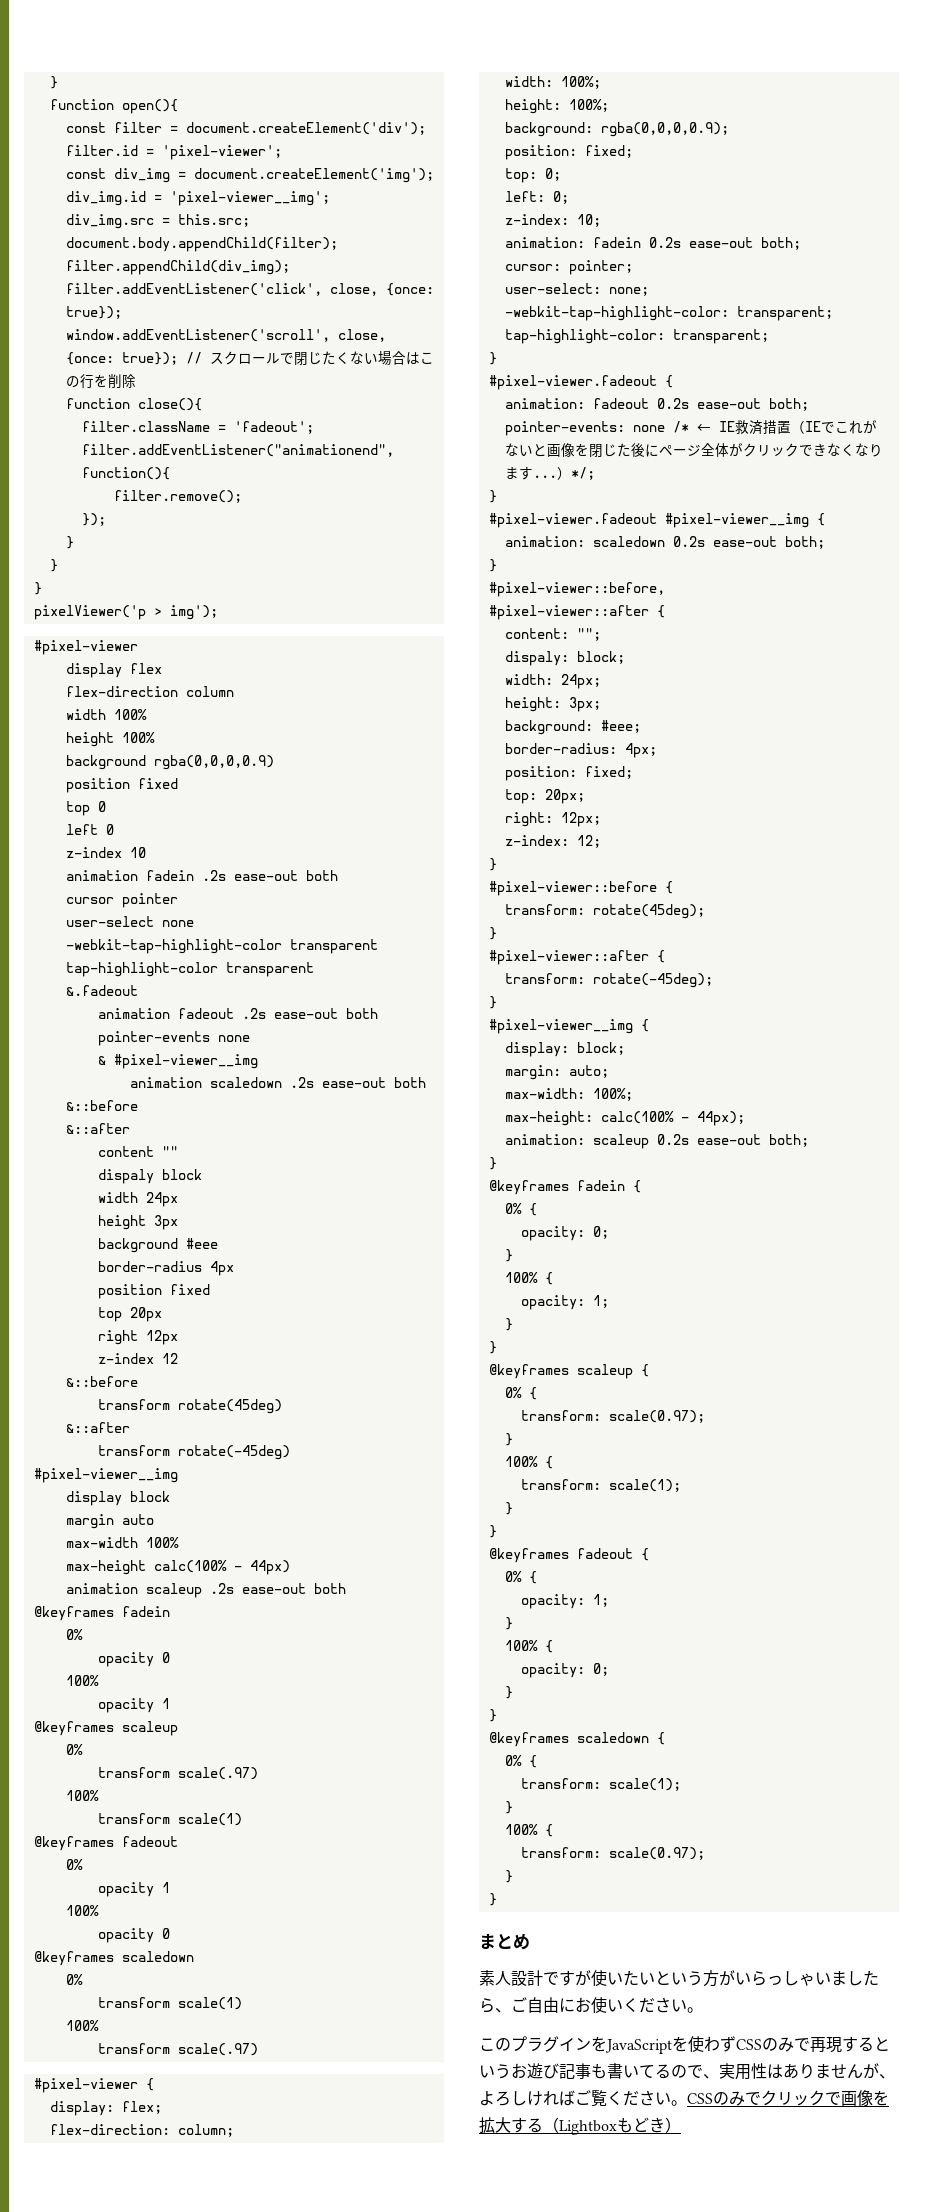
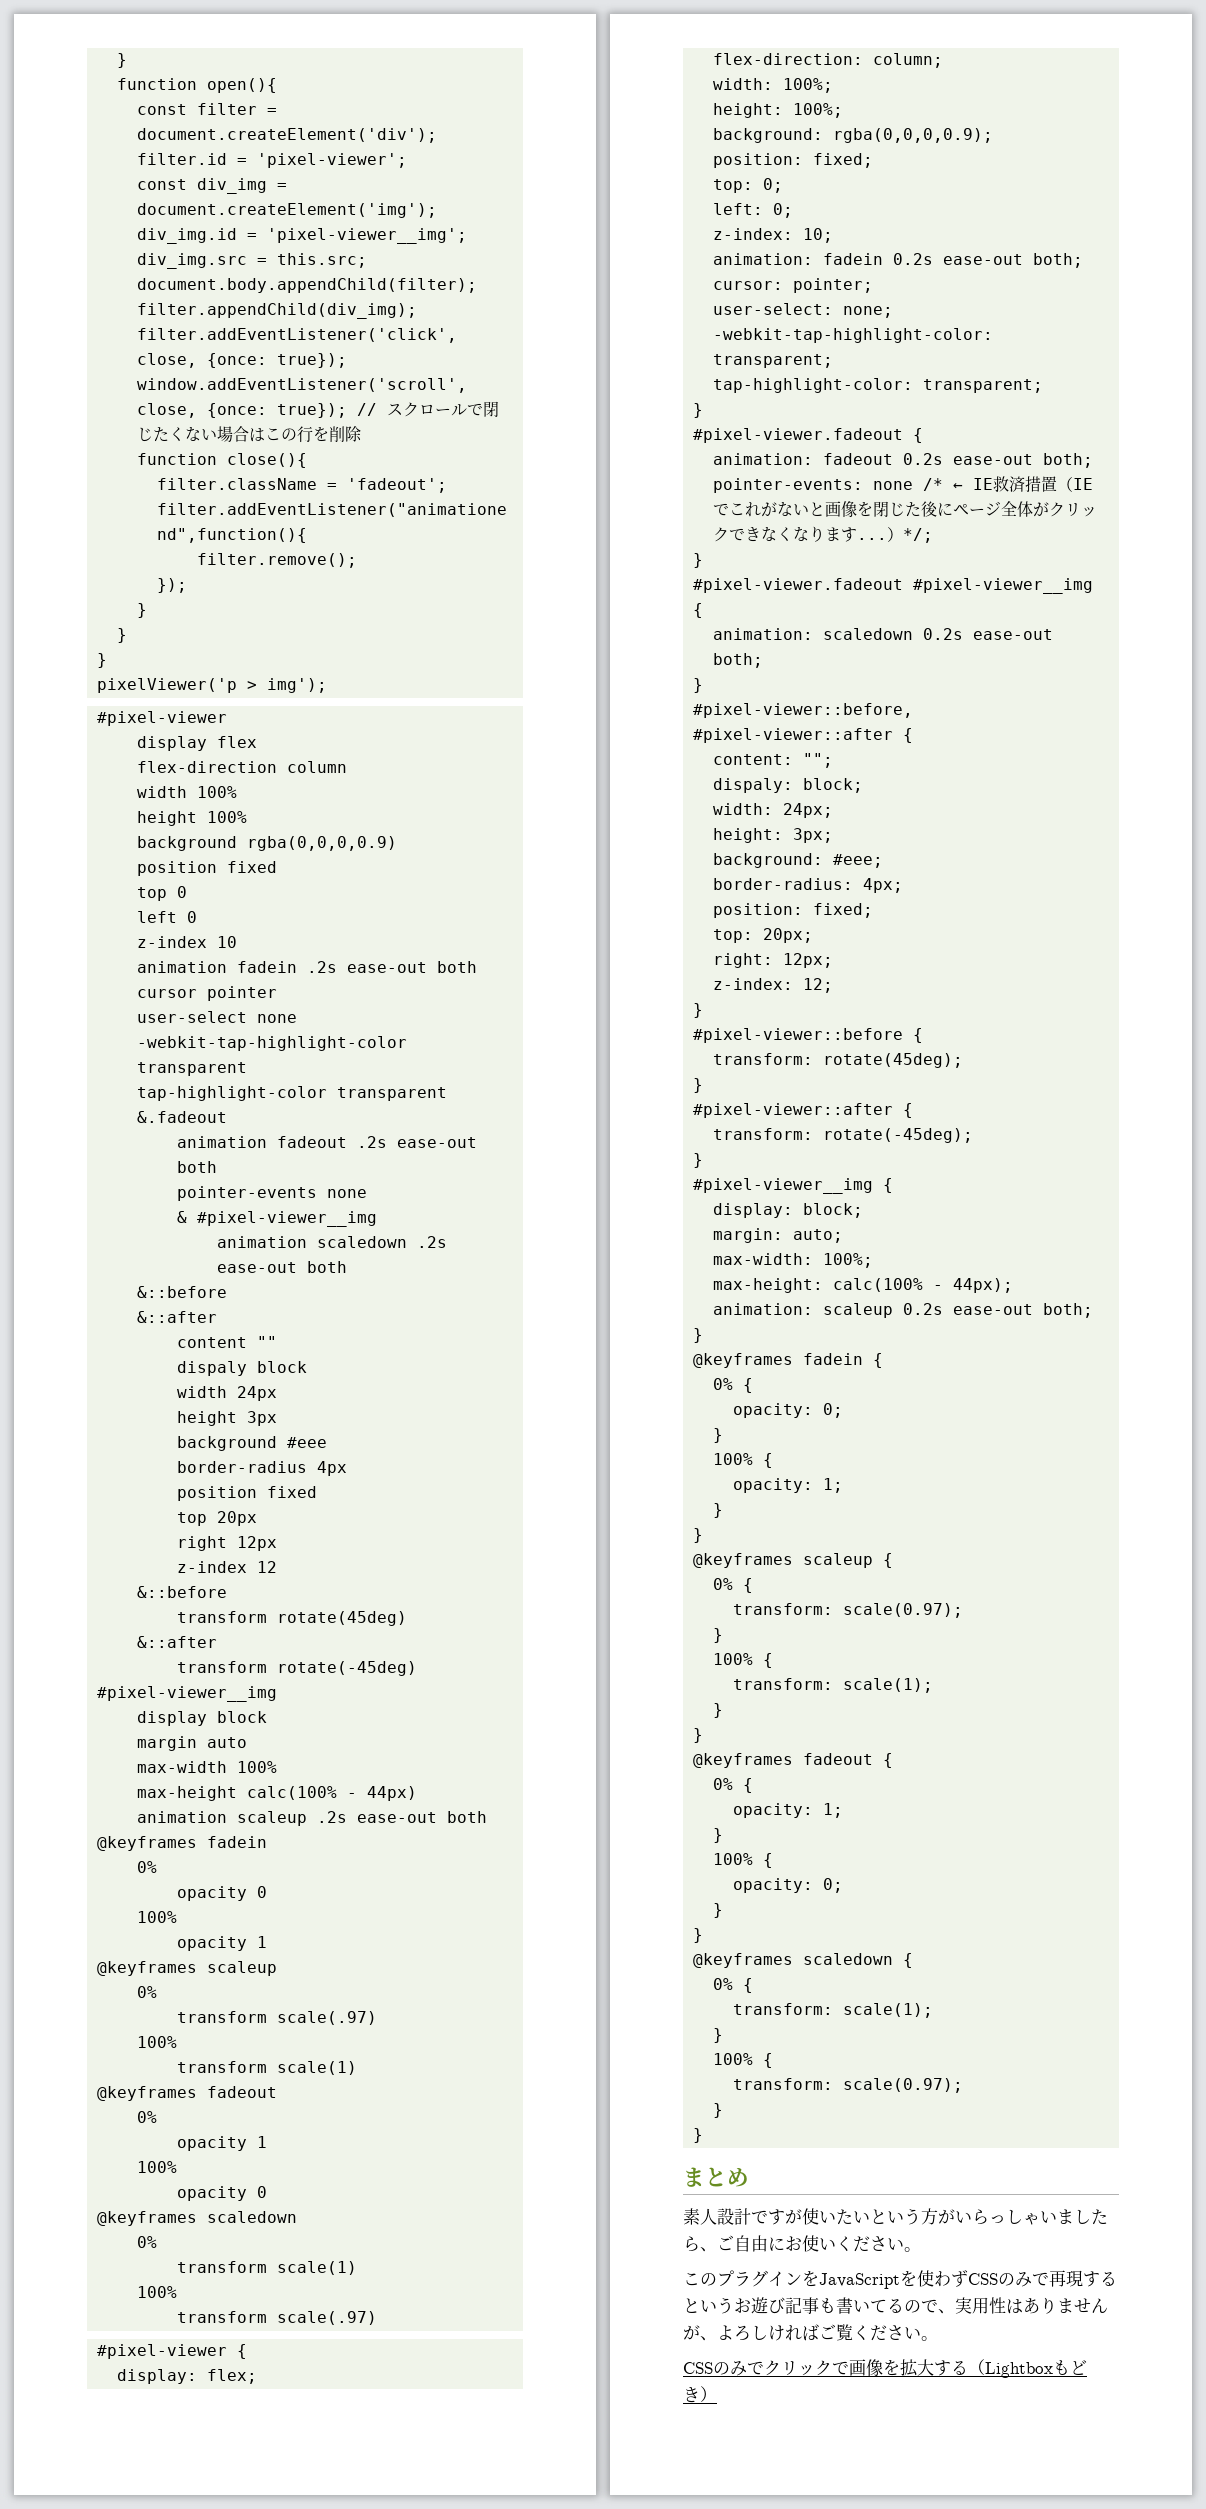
- このプラグインをJavaScriptを使わずCSSのみで再現するというお遊び記事も書いてるので、実用性はありませんが、よろしければご覧ください。CSSのみでクリックで画像を拡大する（Lightboxもどき）
+ このプラグインをJavaScriptを使わずCSSのみで再現するというお遊び記事も書いてるので、実用性はありませんが、よろしければご覧ください。
+ CSSのみでクリックで画像を拡大する（Lightboxもどき）

